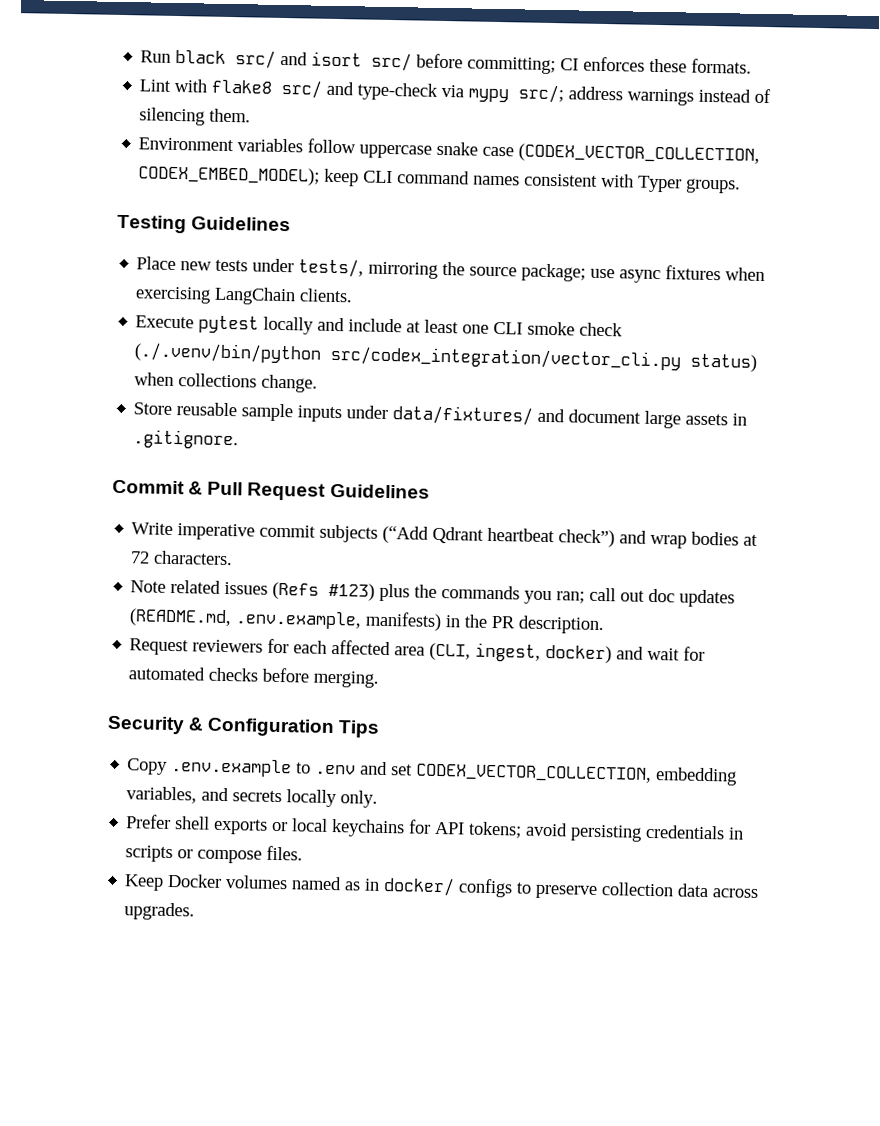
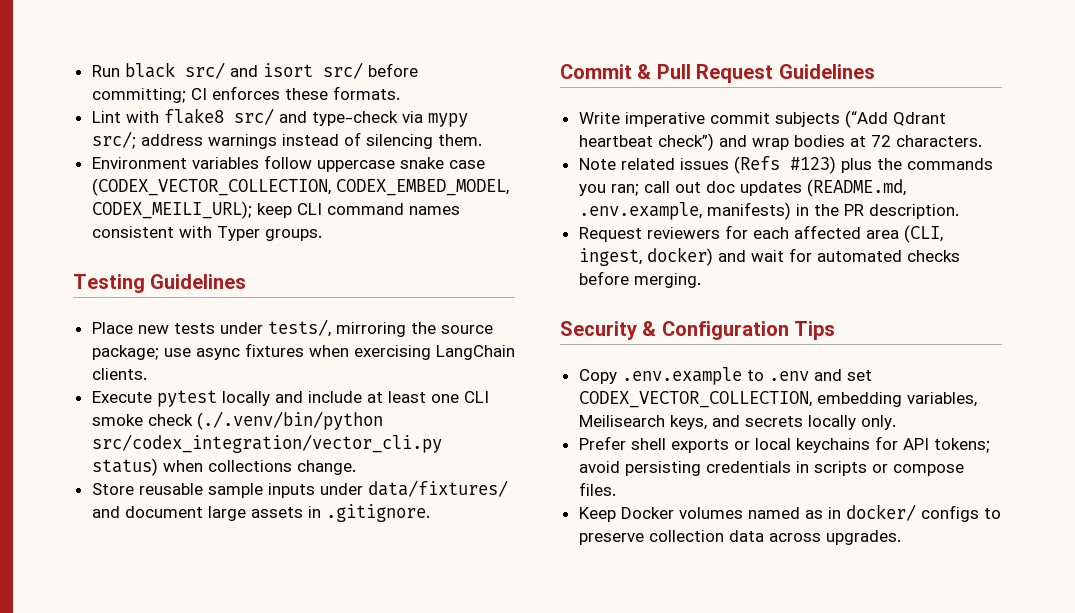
- Environment variables follow uppercase snake case (CODEX_VECTOR_COLLECTION, CODEX_EMBED_MODEL); keep CLI command names consistent with Typer groups.
+ Environment variables follow uppercase snake case (CODEX_VECTOR_COLLECTION, CODEX_EMBED_MODEL, CODEX_MEILI_URL); keep CLI command names consistent with Typer groups.
- Copy .env.example to .env and set CODEX_VECTOR_COLLECTION, embedding variables, and secrets locally only.
+ Copy .env.example to .env and set CODEX_VECTOR_COLLECTION, embedding variables, Meilisearch keys, and secrets locally only.

